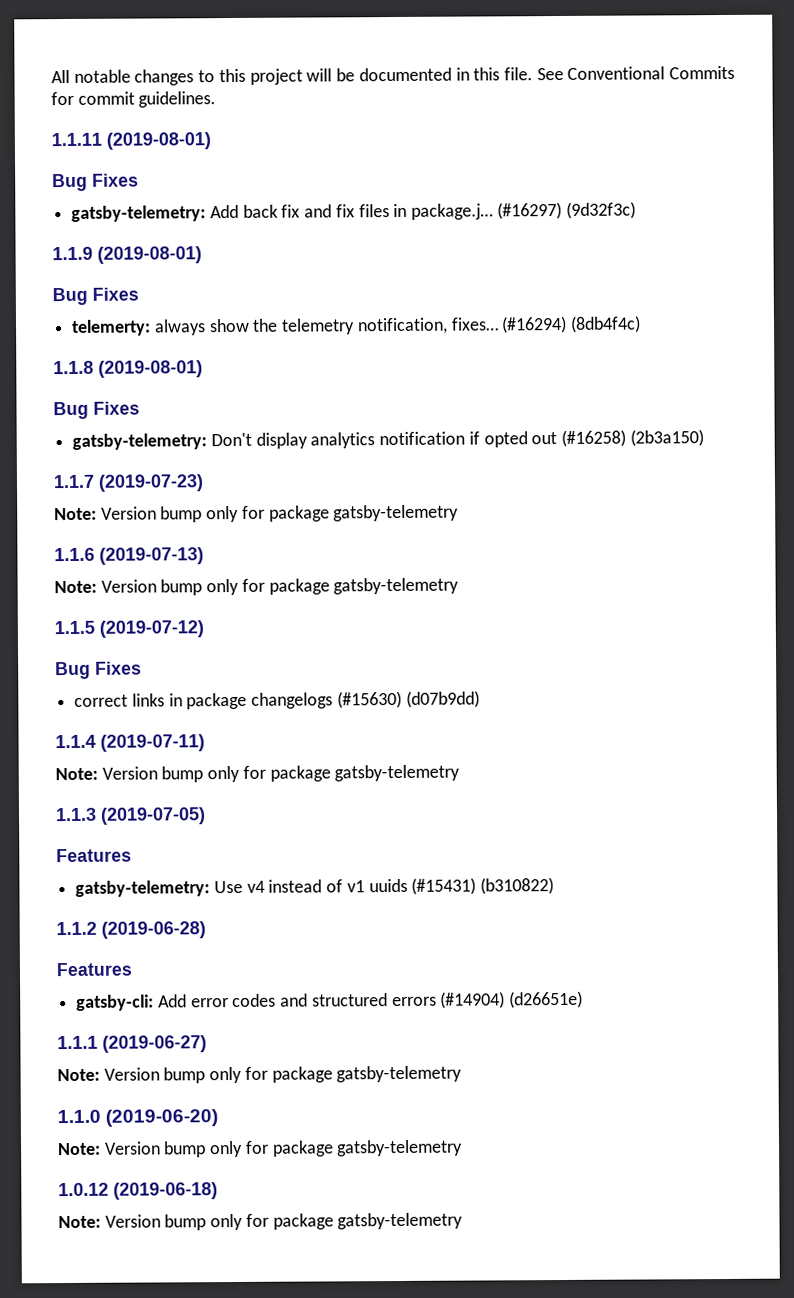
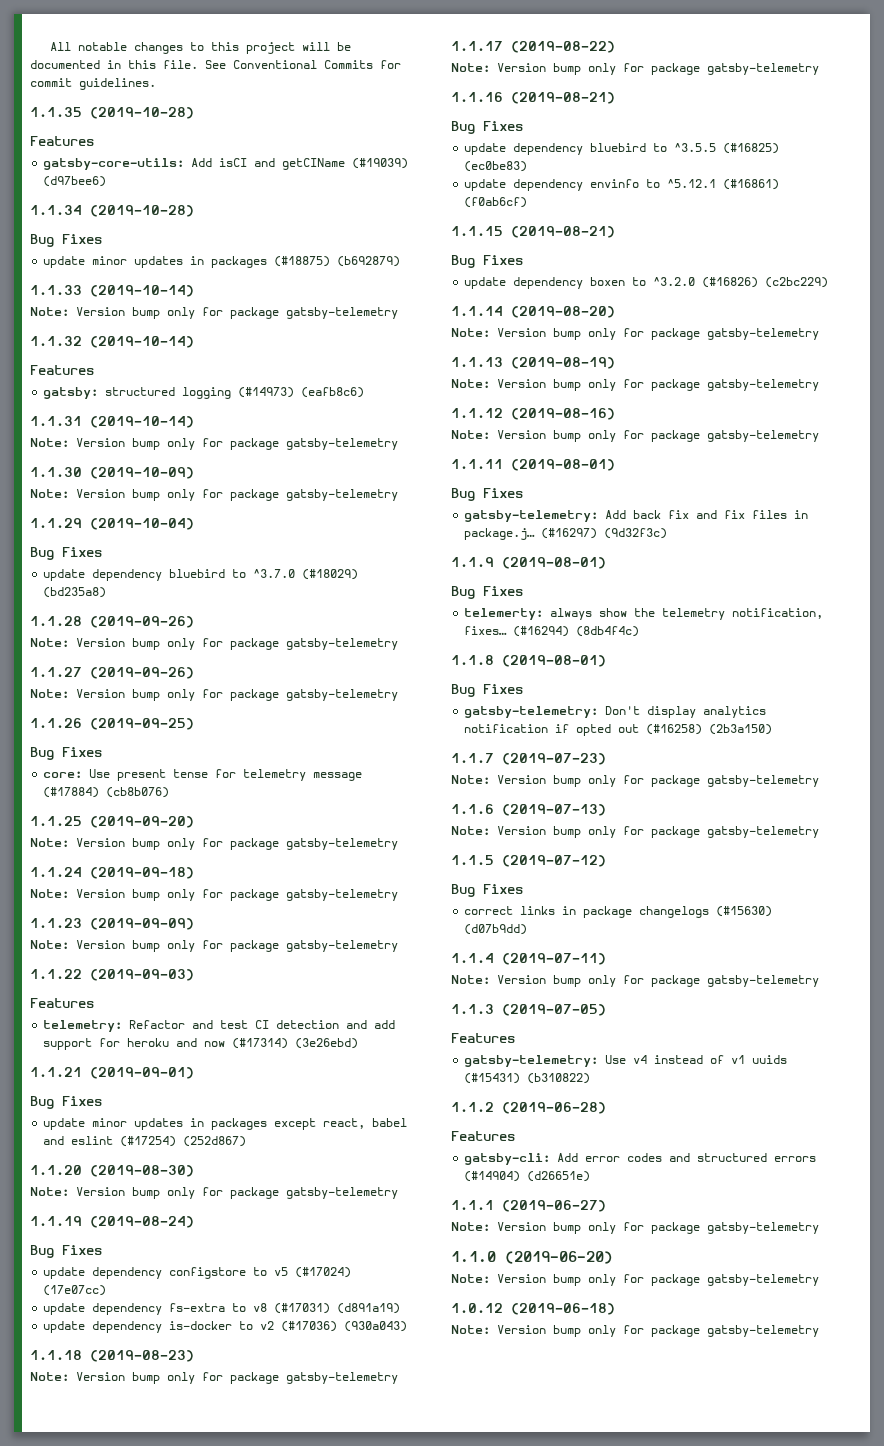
+ 1.1.35 (2019-10-28)
+ Features
+ gatsby-core-utils: Add isCI and getCIName (#19039) (d97bee6)
+ 1.1.34 (2019-10-28)
+ Bug Fixes
+ update minor updates in packages (#18875) (b692879)
+ 1.1.33 (2019-10-14)
+ Note: Version bump only for package gatsby-telemetry
+ 1.1.32 (2019-10-14)
+ Features
+ gatsby: structured logging (#14973) (eafb8c6)
+ 1.1.31 (2019-10-14)
+ Note: Version bump only for package gatsby-telemetry
+ 1.1.30 (2019-10-09)
+ Note: Version bump only for package gatsby-telemetry
+ 1.1.29 (2019-10-04)
+ Bug Fixes
+ update dependency bluebird to ^3.7.0 (#18029) (bd235a8)
+ 1.1.28 (2019-09-26)
+ Note: Version bump only for package gatsby-telemetry
+ 1.1.27 (2019-09-26)
+ Note: Version bump only for package gatsby-telemetry
+ 1.1.26 (2019-09-25)
+ Bug Fixes
+ core: Use present tense for telemetry message (#17884) (cb8b076)
+ 1.1.25 (2019-09-20)
+ Note: Version bump only for package gatsby-telemetry
+ 1.1.24 (2019-09-18)
+ Note: Version bump only for package gatsby-telemetry
+ 1.1.23 (2019-09-09)
+ Note: Version bump only for package gatsby-telemetry
+ 1.1.22 (2019-09-03)
+ Features
+ telemetry: Refactor and test CI detection and add support for heroku and now (#17314) (3e26ebd)
+ 1.1.21 (2019-09-01)
+ Bug Fixes
+ update minor updates in packages except react, babel and eslint (#17254) (252d867)
+ 1.1.20 (2019-08-30)
+ Note: Version bump only for package gatsby-telemetry
+ 1.1.19 (2019-08-24)
+ Bug Fixes
+ update dependency configstore to v5 (#17024) (17e07cc)
+ update dependency fs-extra to v8 (#17031) (d891a19)
+ update dependency is-docker to v2 (#17036) (930a043)
+ 1.1.18 (2019-08-23)
+ Note: Version bump only for package gatsby-telemetry
+ 1.1.17 (2019-08-22)
+ Note: Version bump only for package gatsby-telemetry
+ 1.1.16 (2019-08-21)
+ Bug Fixes
+ update dependency bluebird to ^3.5.5 (#16825) (ec0be83)
+ update dependency envinfo to ^5.12.1 (#16861) (f0ab6cf)
+ 1.1.15 (2019-08-21)
+ Bug Fixes
+ update dependency boxen to ^3.2.0 (#16826) (c2bc229)
+ 1.1.14 (2019-08-20)
+ Note: Version bump only for package gatsby-telemetry
+ 1.1.13 (2019-08-19)
+ Note: Version bump only for package gatsby-telemetry
+ 1.1.12 (2019-08-16)
+ Note: Version bump only for package gatsby-telemetry

